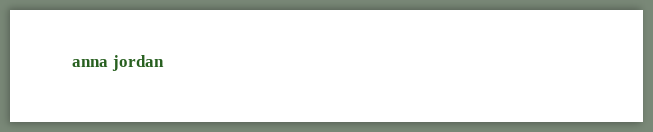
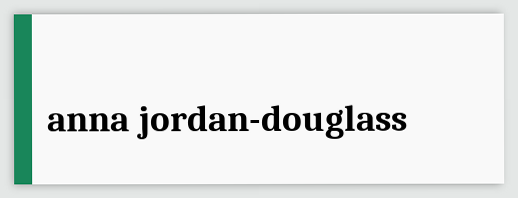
- anna jordan
+ anna jordan-douglass

